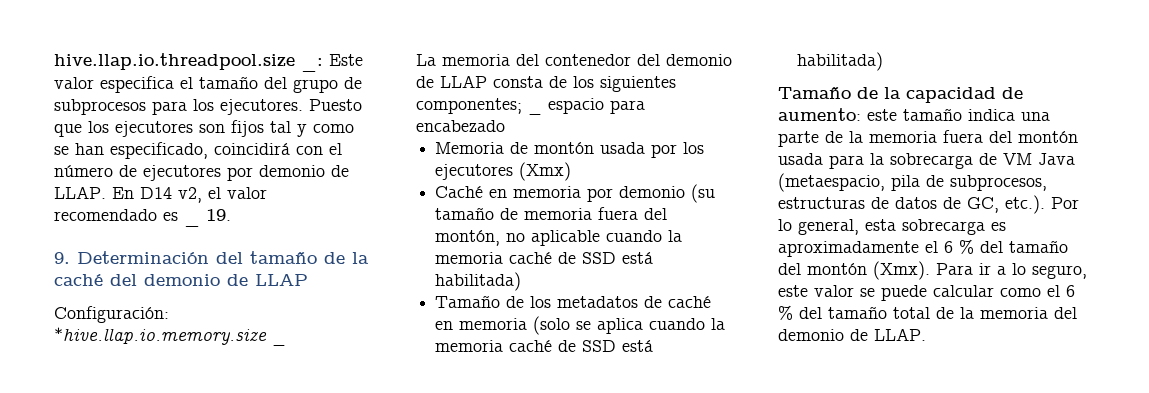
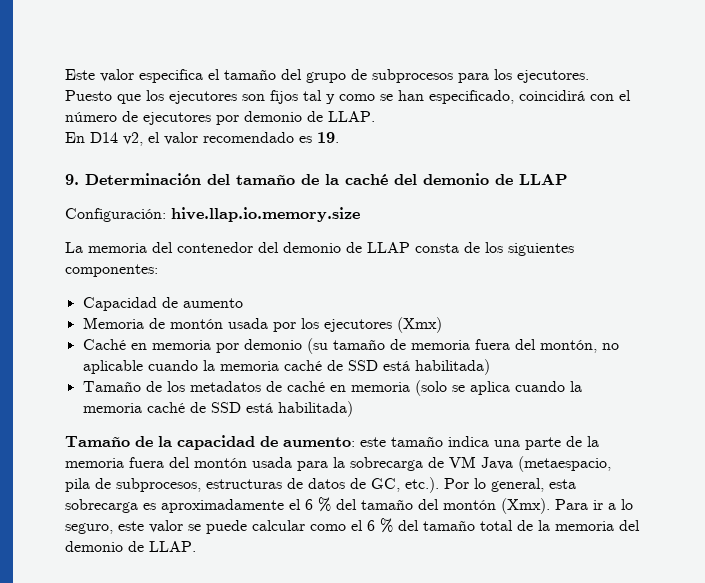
- hive.llap.io.threadpool.size _: Este valor especifica el tamaño del grupo de subprocesos para los ejecutores.
+ Este valor especifica el tamaño del grupo de subprocesos para los ejecutores.
- Puesto que los ejecutores son fijos tal y como se han especificado, coincidirá con el número de ejecutores por demonio de LLAP. En D14 v2, el valor recomendado es _ 19.
+ Puesto que los ejecutores son fijos tal y como se han especificado, coincidirá con el número de ejecutores por demonio de LLAP.
+ En D14 v2, el valor recomendado es 19.
- Configuración: *hive.llap.io.memory.size _
+ Configuración: hive.llap.io.memory.size
- La memoria del contenedor del demonio de LLAP consta de los siguientes componentes; _ espacio para encabezado
+ La memoria del contenedor del demonio de LLAP consta de los siguientes componentes:
+ Capacidad de aumento

